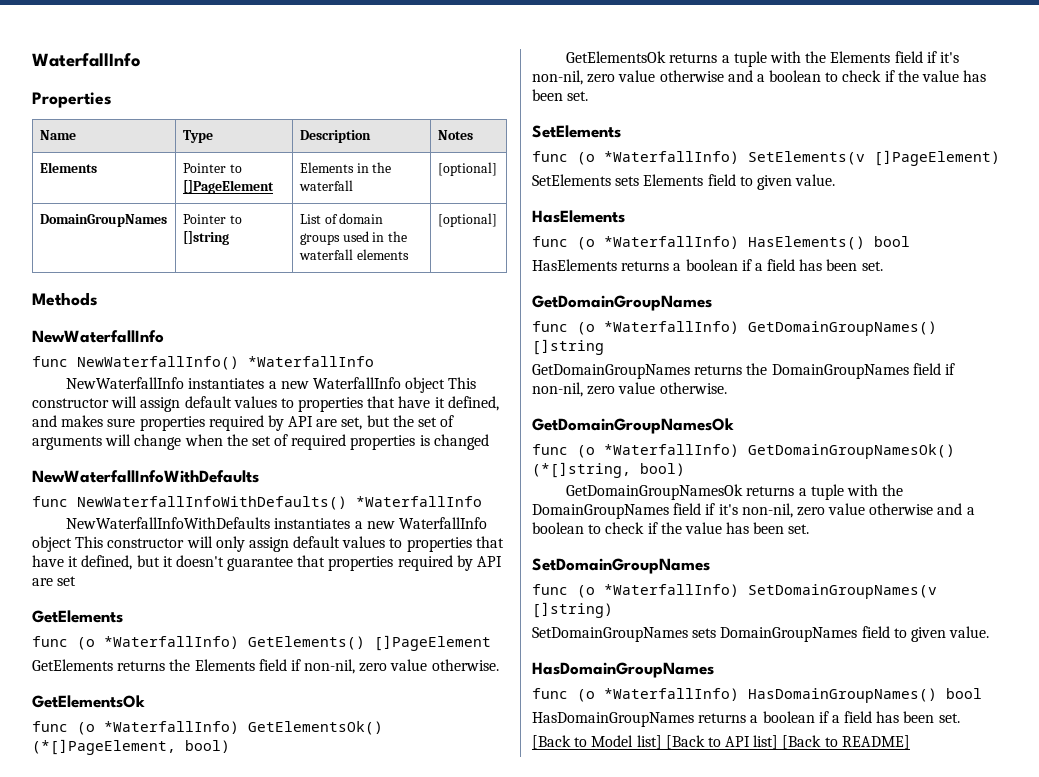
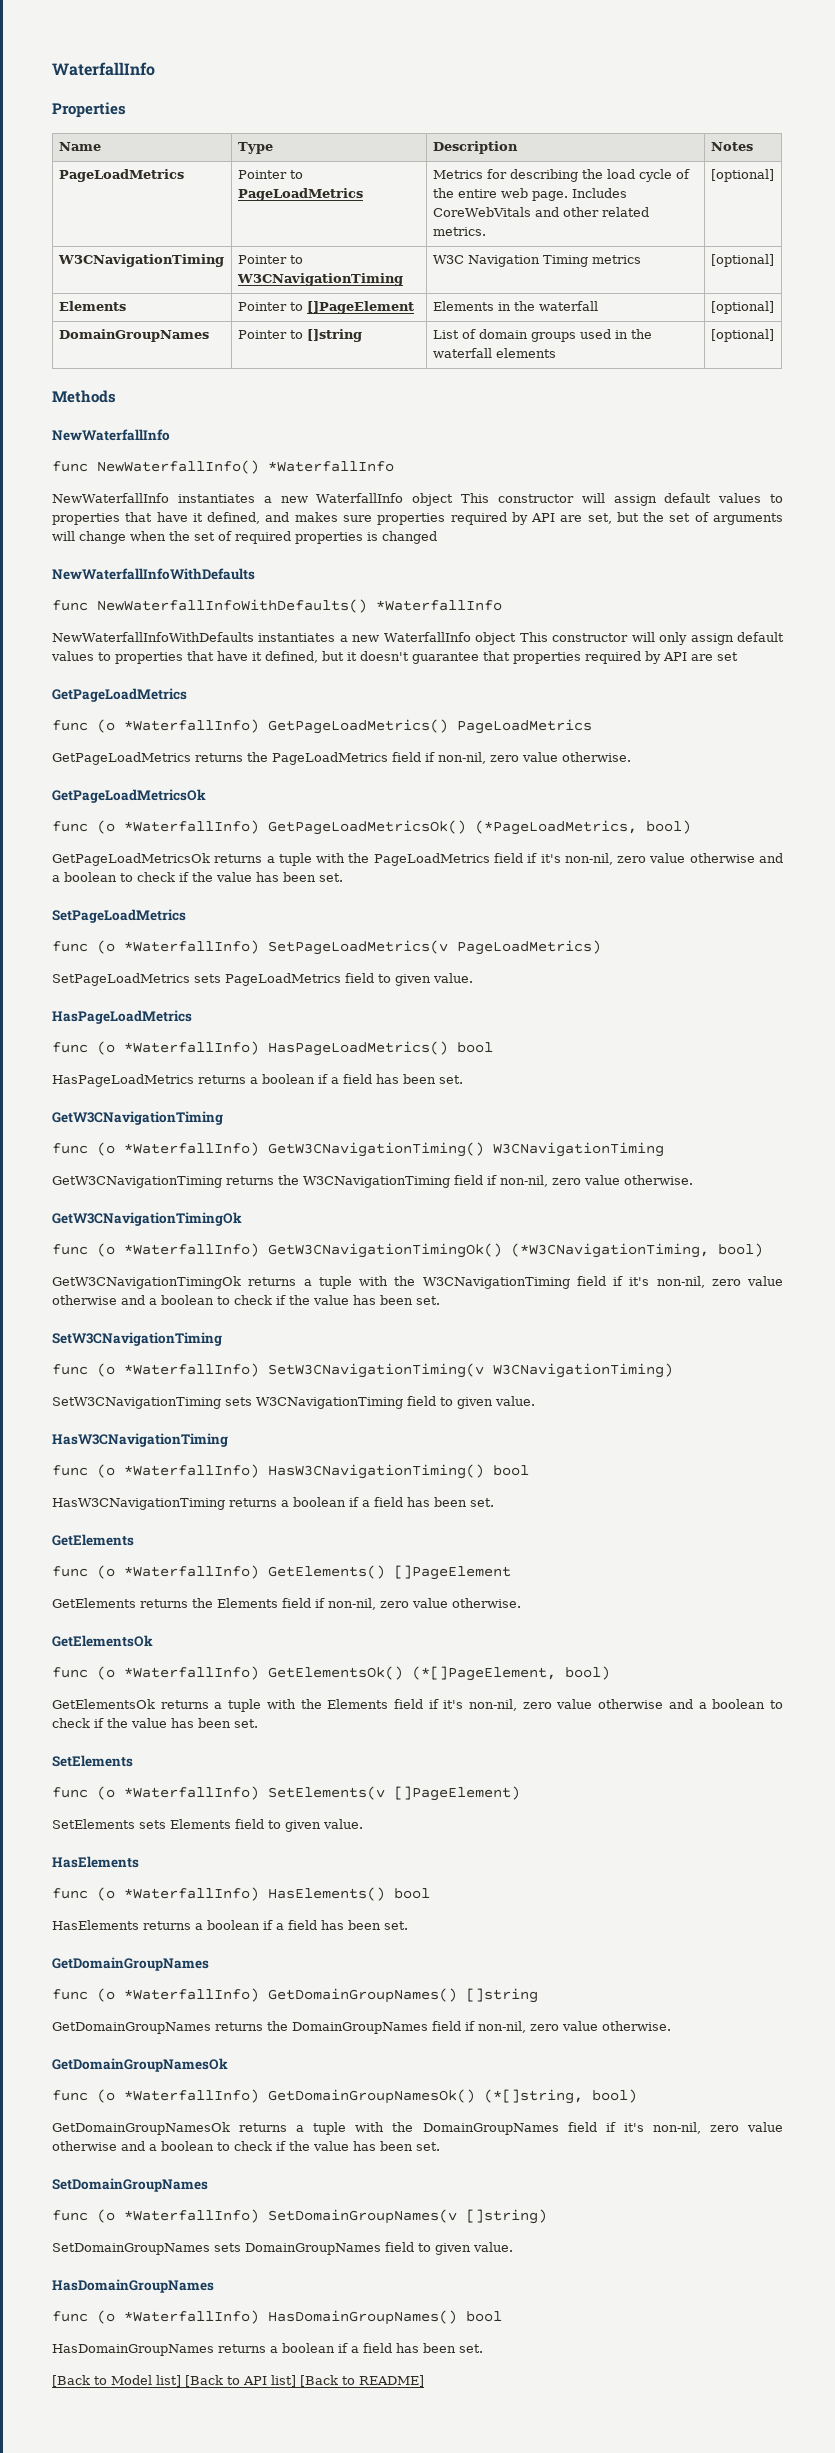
+ PageLoadMetrics | Pointer to PageLoadMetrics | Metrics for describing the load cycle of the entire web page. Includes CoreWebVitals and other related metrics. | [optional]
+ W3CNavigationTiming | Pointer to W3CNavigationTiming | W3C Navigation Timing metrics | [optional]
  NewWaterfallInfoWithDefaults instantiates a new WaterfallInfo object This constructor will only assign default values to properties that have it defined, but it doesn't guarantee that properties required by API are set
+ GetPageLoadMetrics
+ func (o *WaterfallInfo) GetPageLoadMetrics() PageLoadMetrics
+ GetPageLoadMetrics returns the PageLoadMetrics field if non-nil, zero value otherwise.
+ GetPageLoadMetricsOk
+ func (o *WaterfallInfo) GetPageLoadMetricsOk() (*PageLoadMetrics, bool)
+ GetPageLoadMetricsOk returns a tuple with the PageLoadMetrics field if it's non-nil, zero value otherwise and a boolean to check if the value has been set.
+ SetPageLoadMetrics
+ func (o *WaterfallInfo) SetPageLoadMetrics(v PageLoadMetrics)
+ SetPageLoadMetrics sets PageLoadMetrics field to given value.
+ HasPageLoadMetrics
+ func (o *WaterfallInfo) HasPageLoadMetrics() bool
+ HasPageLoadMetrics returns a boolean if a field has been set.
+ GetW3CNavigationTiming
+ func (o *WaterfallInfo) GetW3CNavigationTiming() W3CNavigationTiming
+ GetW3CNavigationTiming returns the W3CNavigationTiming field if non-nil, zero value otherwise.
+ GetW3CNavigationTimingOk
+ func (o *WaterfallInfo) GetW3CNavigationTimingOk() (*W3CNavigationTiming, bool)
+ GetW3CNavigationTimingOk returns a tuple with the W3CNavigationTiming field if it's non-nil, zero value otherwise and a boolean to check if the value has been set.
+ SetW3CNavigationTiming
+ func (o *WaterfallInfo) SetW3CNavigationTiming(v W3CNavigationTiming)
+ SetW3CNavigationTiming sets W3CNavigationTiming field to given value.
+ HasW3CNavigationTiming
+ func (o *WaterfallInfo) HasW3CNavigationTiming() bool
+ HasW3CNavigationTiming returns a boolean if a field has been set.

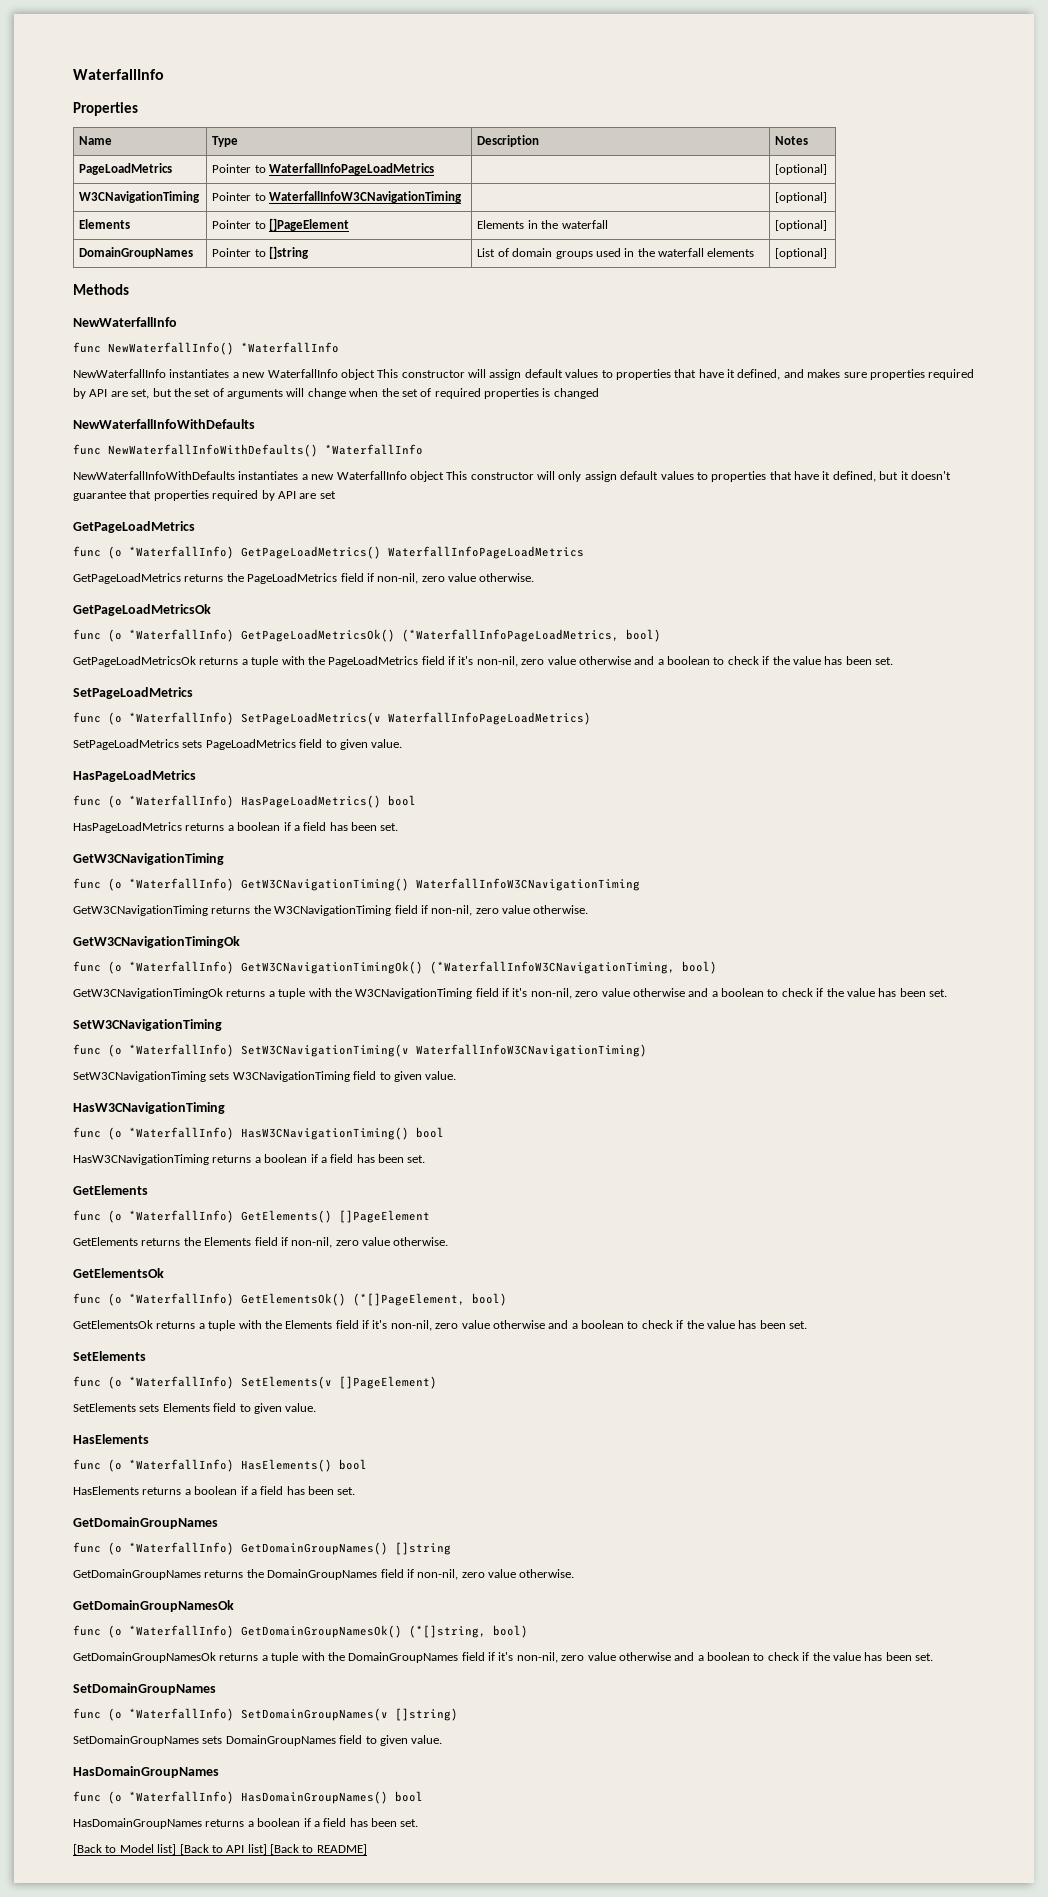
- PageLoadMetrics | Pointer to PageLoadMetrics | Metrics for describing the load cycle of the entire web page. Includes CoreWebVitals and other related metrics. | [optional]
+ PageLoadMetrics | Pointer to WaterfallInfoPageLoadMetrics | | [optional]
- W3CNavigationTiming | Pointer to W3CNavigationTiming | W3C Navigation Timing metrics | [optional]
+ W3CNavigationTiming | Pointer to WaterfallInfoW3CNavigationTiming | | [optional]
- func (o *WaterfallInfo) GetPageLoadMetrics() PageLoadMetrics
+ func (o *WaterfallInfo) GetPageLoadMetrics() WaterfallInfoPageLoadMetrics
- func (o *WaterfallInfo) GetPageLoadMetricsOk() (*PageLoadMetrics, bool)
+ func (o *WaterfallInfo) GetPageLoadMetricsOk() (*WaterfallInfoPageLoadMetrics, bool)
- func (o *WaterfallInfo) SetPageLoadMetrics(v PageLoadMetrics)
+ func (o *WaterfallInfo) SetPageLoadMetrics(v WaterfallInfoPageLoadMetrics)
- func (o *WaterfallInfo) GetW3CNavigationTiming() W3CNavigationTiming
+ func (o *WaterfallInfo) GetW3CNavigationTiming() WaterfallInfoW3CNavigationTiming
- func (o *WaterfallInfo) GetW3CNavigationTimingOk() (*W3CNavigationTiming, bool)
+ func (o *WaterfallInfo) GetW3CNavigationTimingOk() (*WaterfallInfoW3CNavigationTiming, bool)
- func (o *WaterfallInfo) SetW3CNavigationTiming(v W3CNavigationTiming)
+ func (o *WaterfallInfo) SetW3CNavigationTiming(v WaterfallInfoW3CNavigationTiming)

